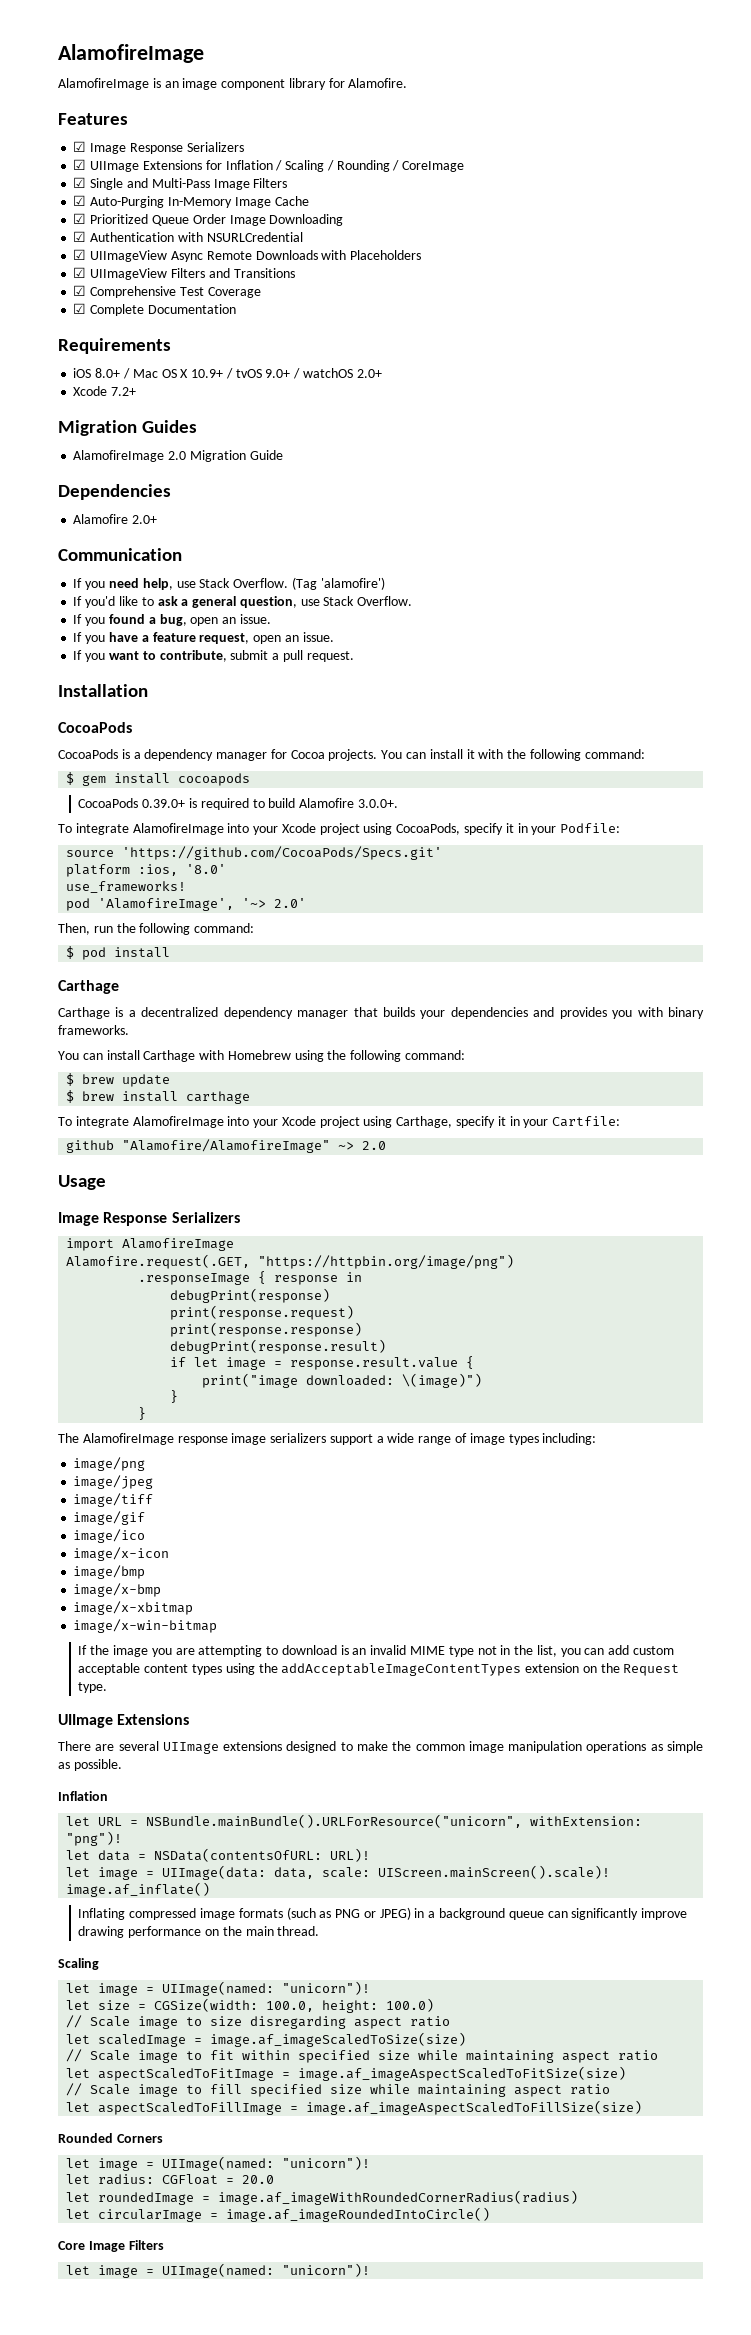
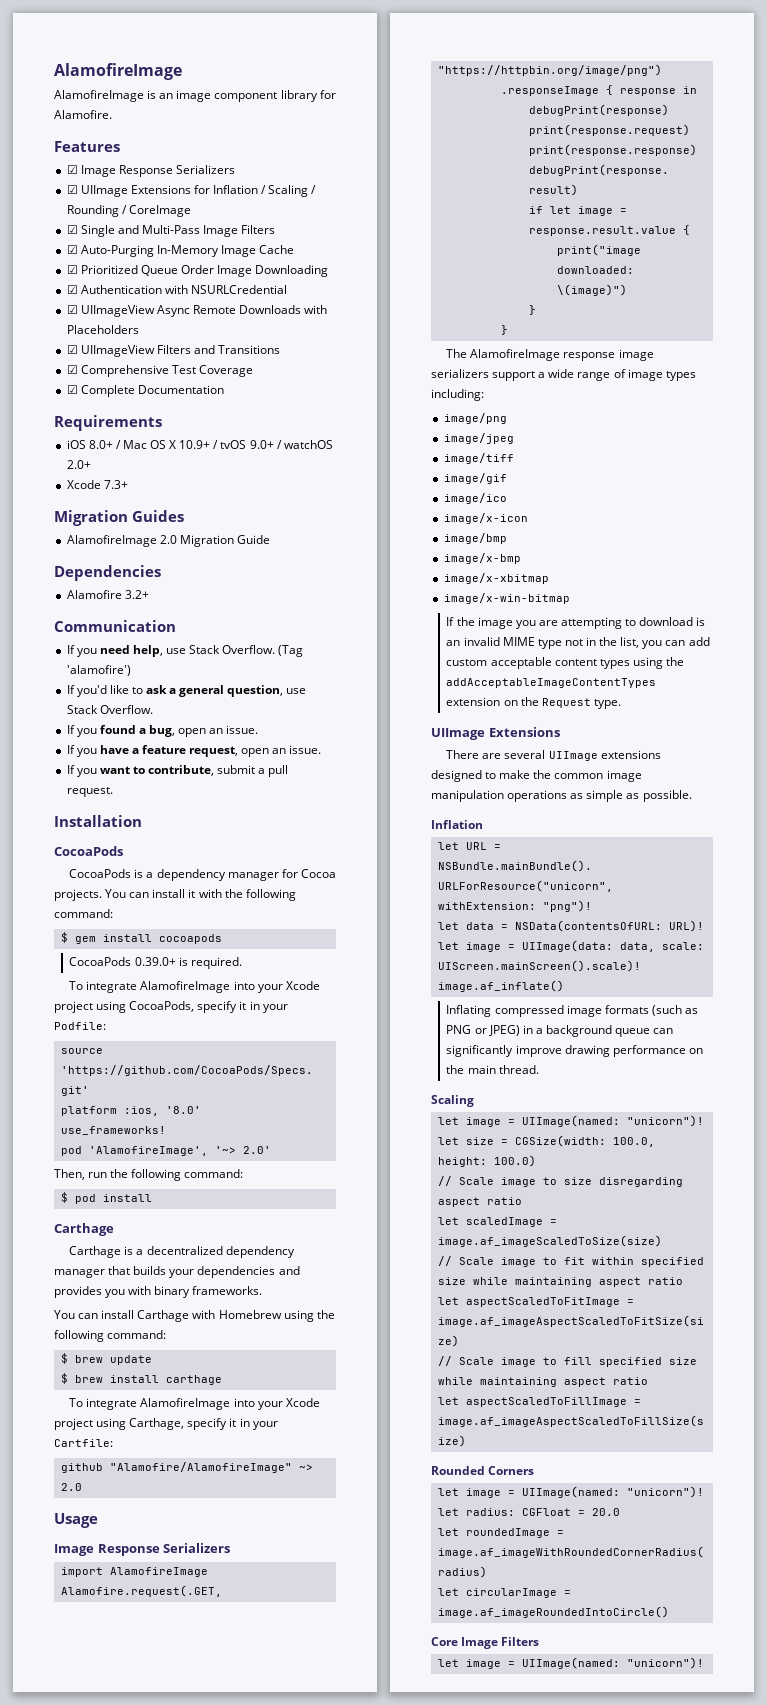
- Xcode 7.2+
+ Xcode 7.3+
- Alamofire 2.0+
+ Alamofire 3.2+
- CocoaPods 0.39.0+ is required to build Alamofire 3.0.0+.
+ CocoaPods 0.39.0+ is required.

